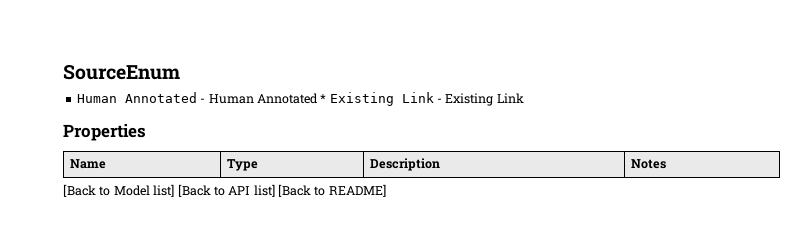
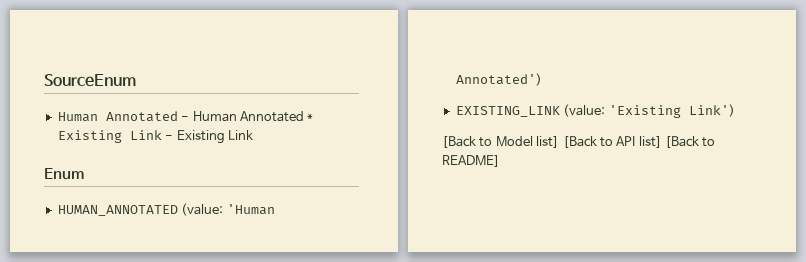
- Properties
- Name | Type | Description | Notes
+ Enum
+ HUMAN_ANNOTATED (value: 'Human Annotated')
+ EXISTING_LINK (value: 'Existing Link')

